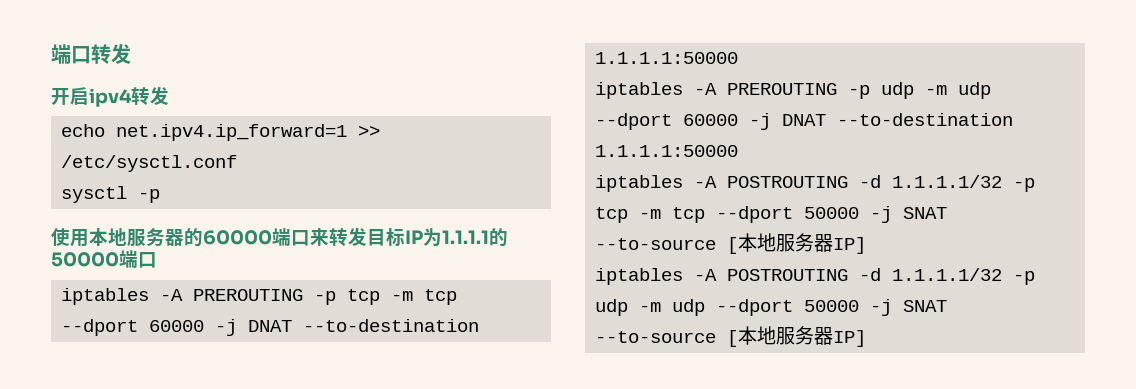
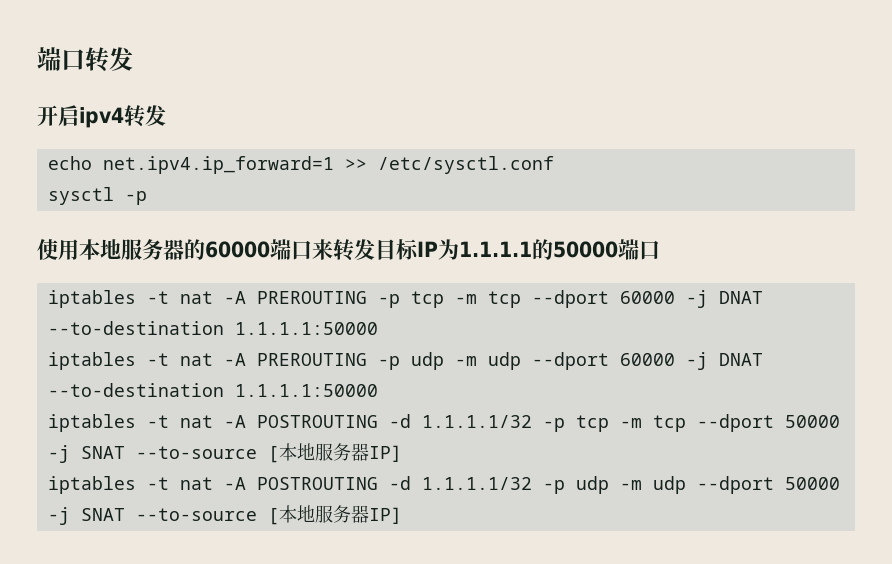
- iptables -A PREROUTING -p tcp -m tcp --dport 60000 -j DNAT --to-destination 1.1.1.1:50000
+ iptables -t nat -A PREROUTING -p tcp -m tcp --dport 60000 -j DNAT --to-destination 1.1.1.1:50000
- iptables -A PREROUTING -p udp -m udp --dport 60000 -j DNAT --to-destination 1.1.1.1:50000
+ iptables -t nat -A PREROUTING -p udp -m udp --dport 60000 -j DNAT --to-destination 1.1.1.1:50000
- iptables -A POSTROUTING -d 1.1.1.1/32 -p tcp -m tcp --dport 50000 -j SNAT --to-source [本地服务器IP]
+ iptables -t nat -A POSTROUTING -d 1.1.1.1/32 -p tcp -m tcp --dport 50000 -j SNAT --to-source [本地服务器IP]
- iptables -A POSTROUTING -d 1.1.1.1/32 -p udp -m udp --dport 50000 -j SNAT --to-source [本地服务器IP]
+ iptables -t nat -A POSTROUTING -d 1.1.1.1/32 -p udp -m udp --dport 50000 -j SNAT --to-source [本地服务器IP]

